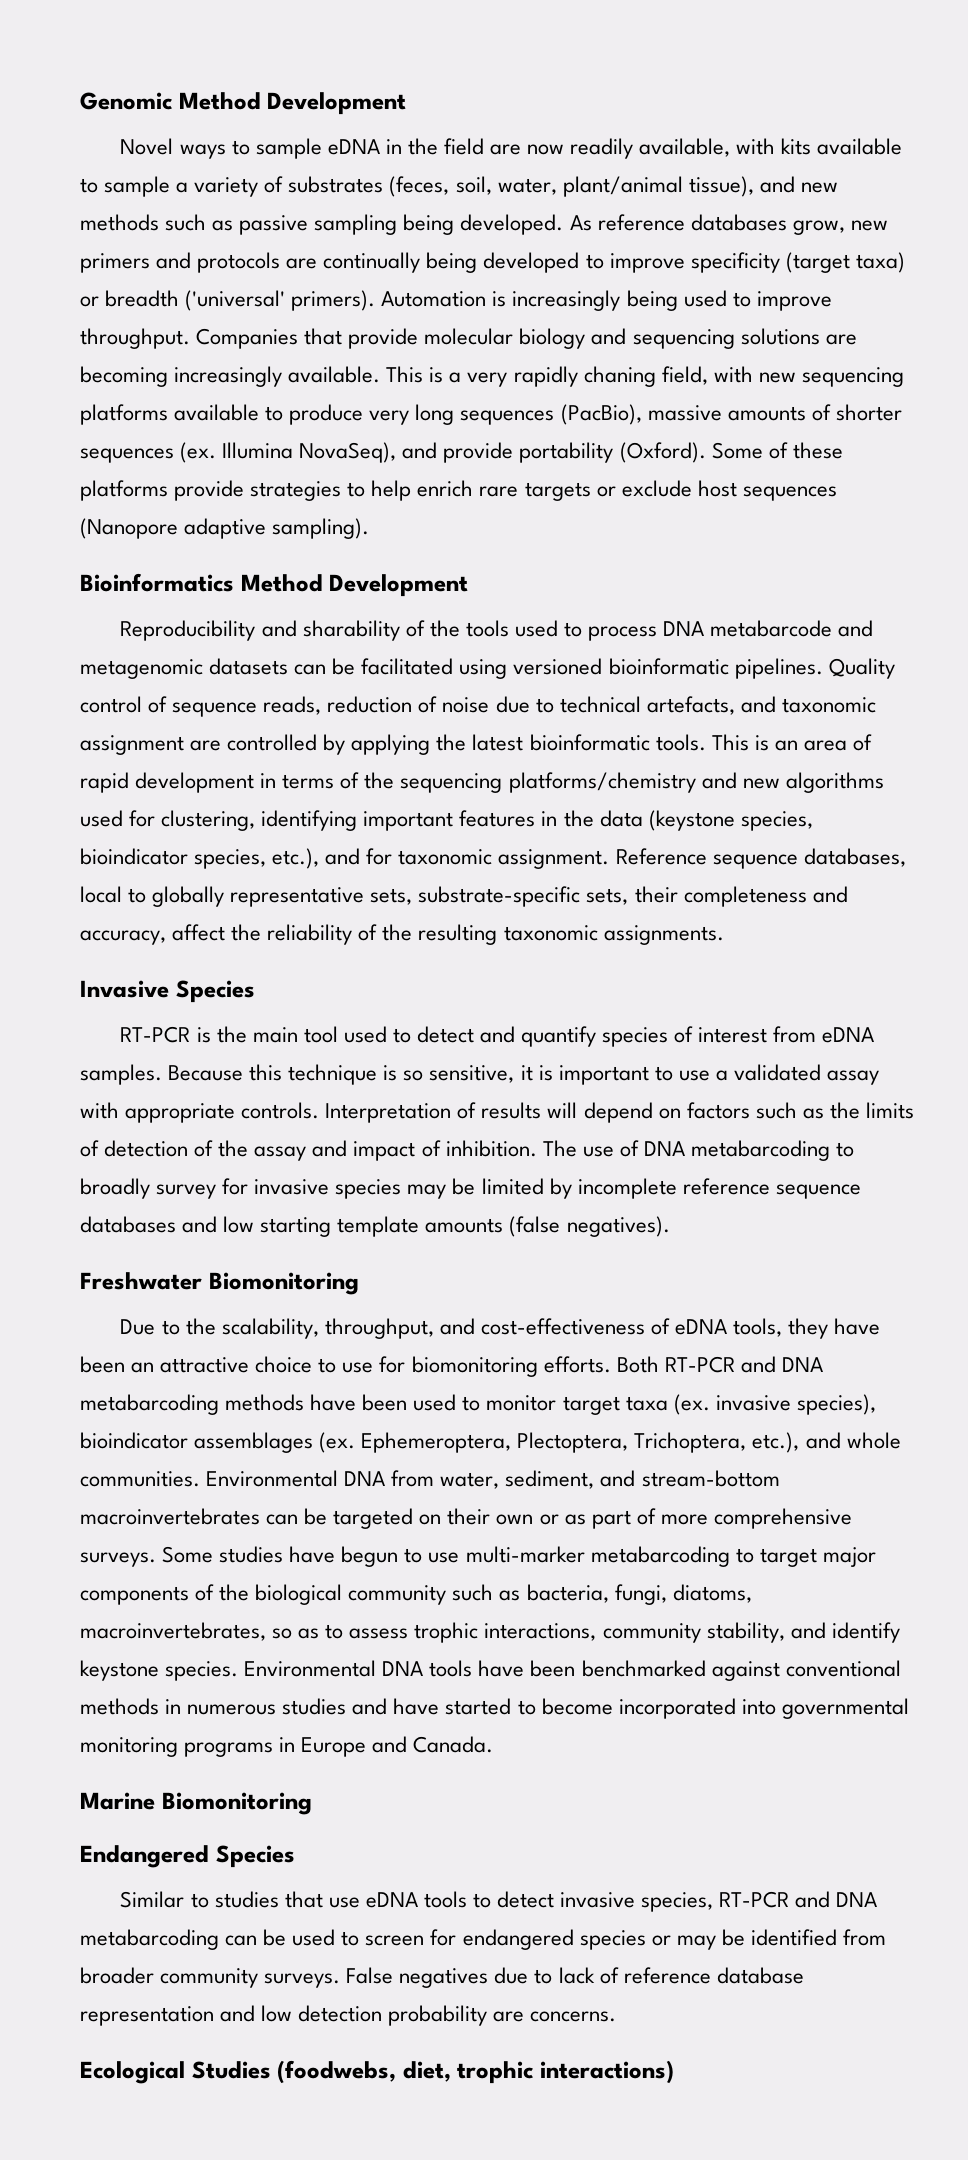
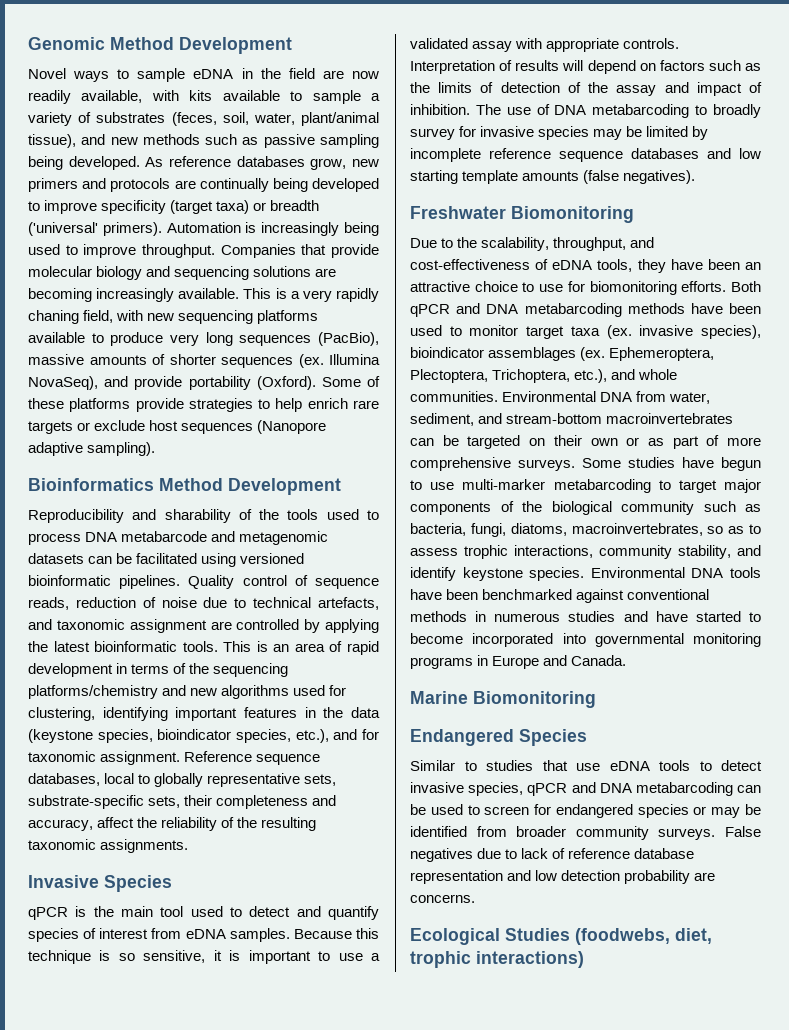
- RT-PCR is the main tool used to detect and quantify species of interest from eDNA samples.
+ qPCR is the main tool used to detect and quantify species of interest from eDNA samples.
- Both RT-PCR and DNA metabarcoding methods have been used to monitor target taxa (ex. invasive species), bioindicator assemblages (ex.
+ Both qPCR and DNA metabarcoding methods have been used to monitor target taxa (ex. invasive species), bioindicator assemblages (ex.
- Similar to studies that use eDNA tools to detect invasive species, RT-PCR and DNA metabarcoding can be used to screen for endangered species or may be identified from broader community surveys.
+ Similar to studies that use eDNA tools to detect invasive species, qPCR and DNA metabarcoding can be used to screen for endangered species or may be identified from broader community surveys.

